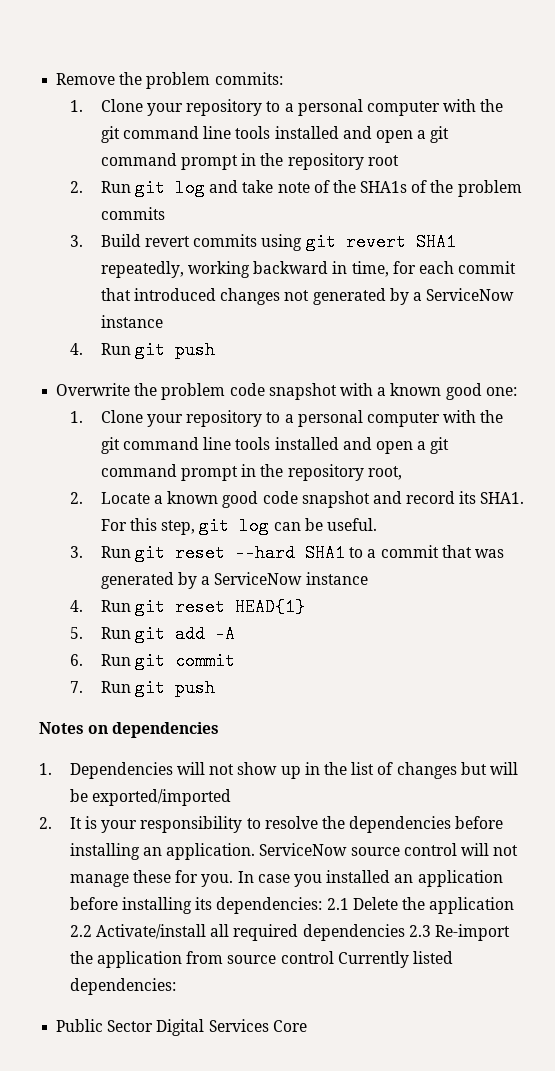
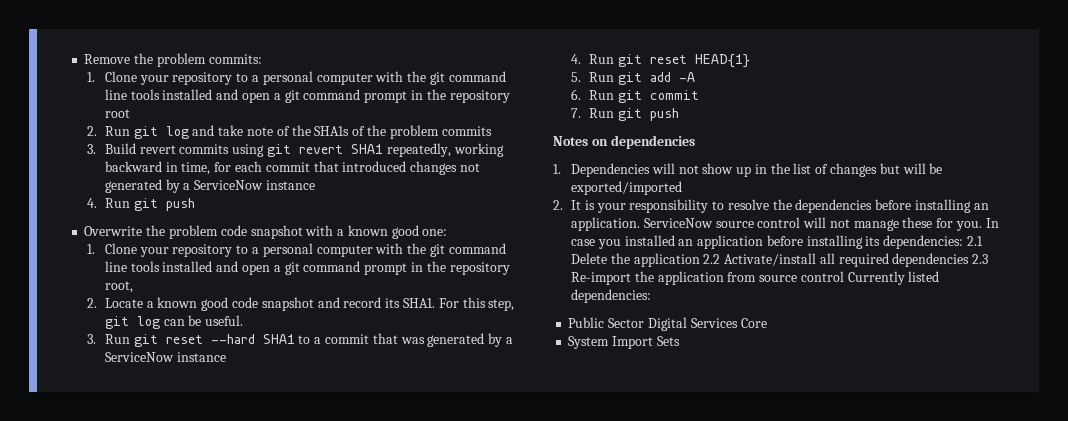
+ System Import Sets

